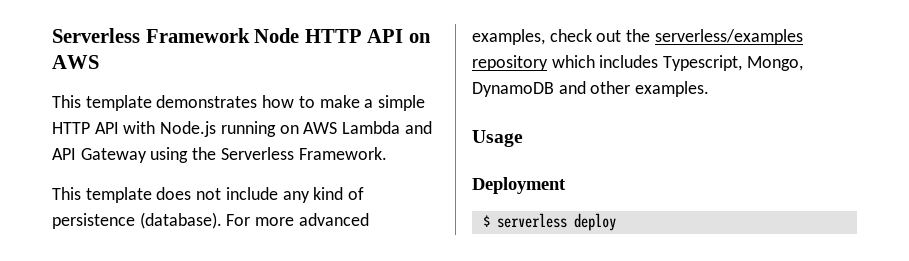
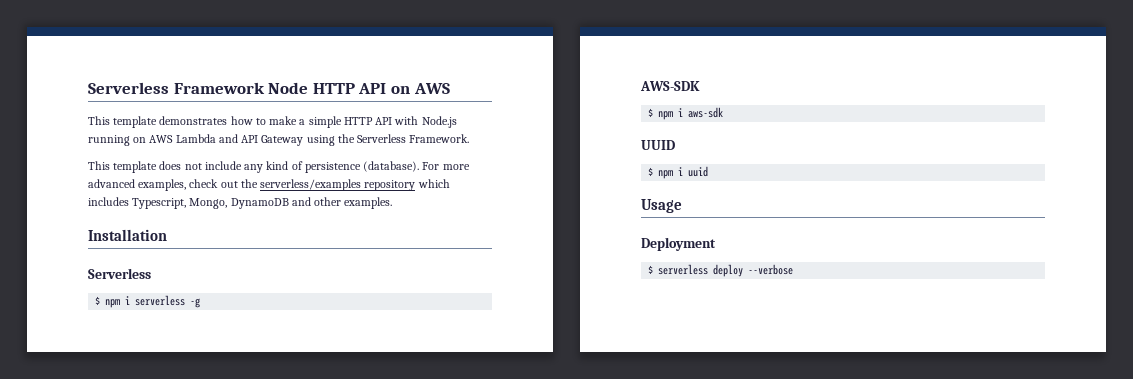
+ Installation
+ Serverless
+ $ npm i serverless -g
+ AWS-SDK
+ $ npm i aws-sdk
+ UUID
+ $ npm i uuid
- $ serverless deploy
+ $ serverless deploy --verbose

